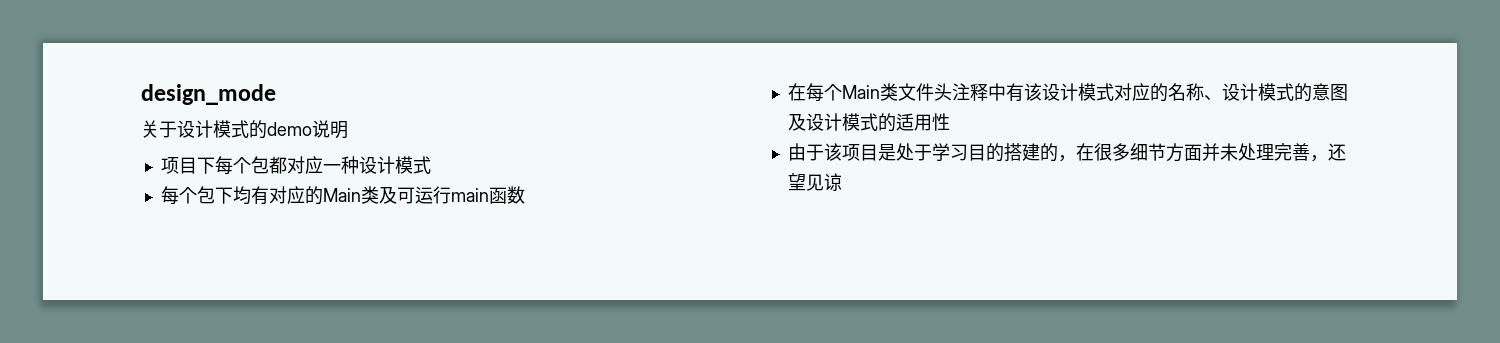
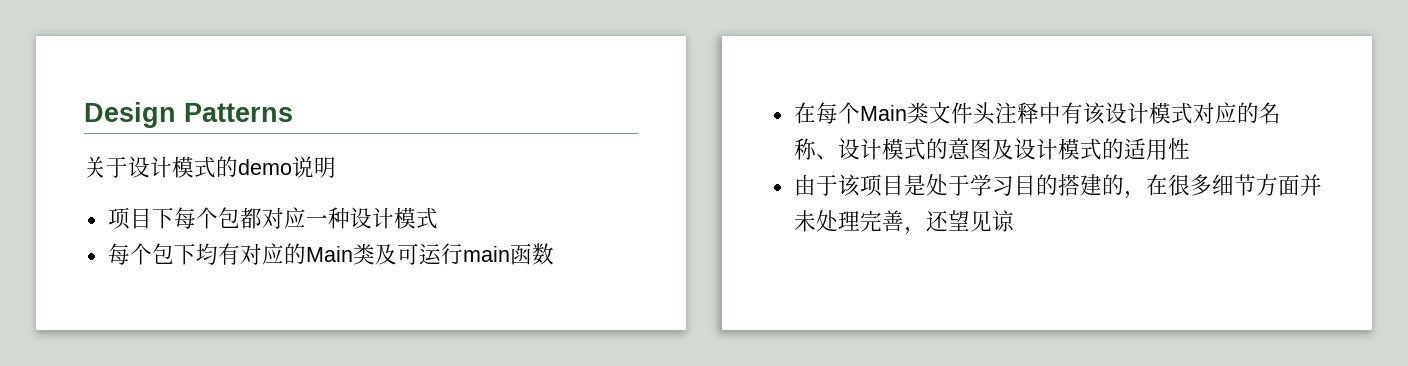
- design_mode
+ Design Patterns

